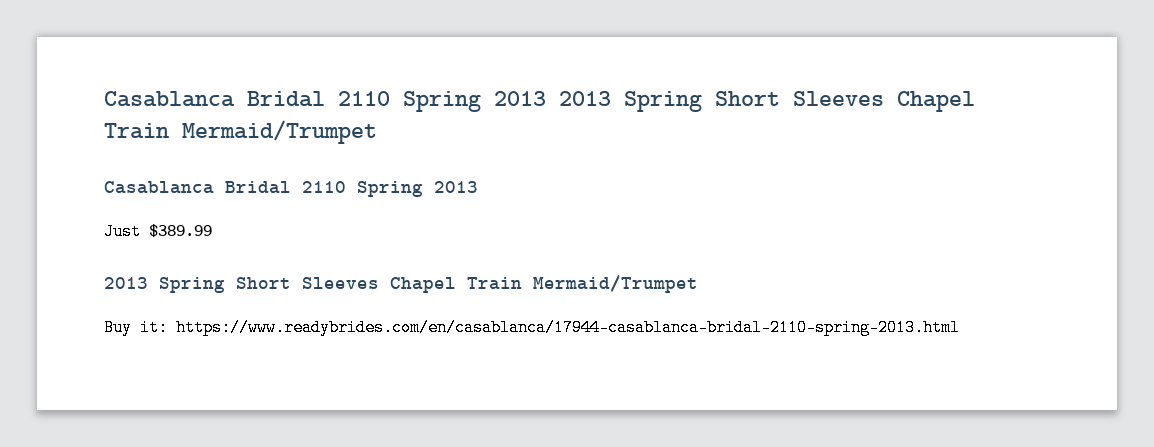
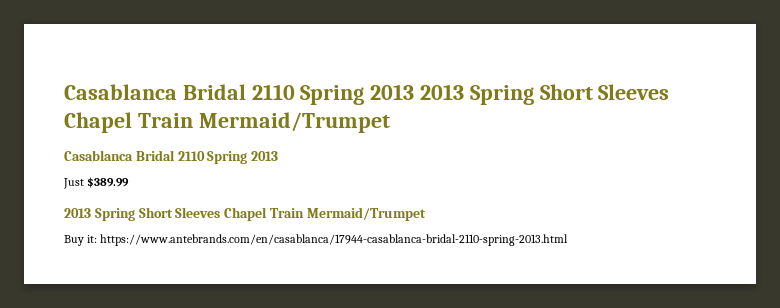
- Buy it: https://www.readybrides.com/en/casablanca/17944-casablanca-bridal-2110-spring-2013.html
+ Buy it: https://www.antebrands.com/en/casablanca/17944-casablanca-bridal-2110-spring-2013.html

